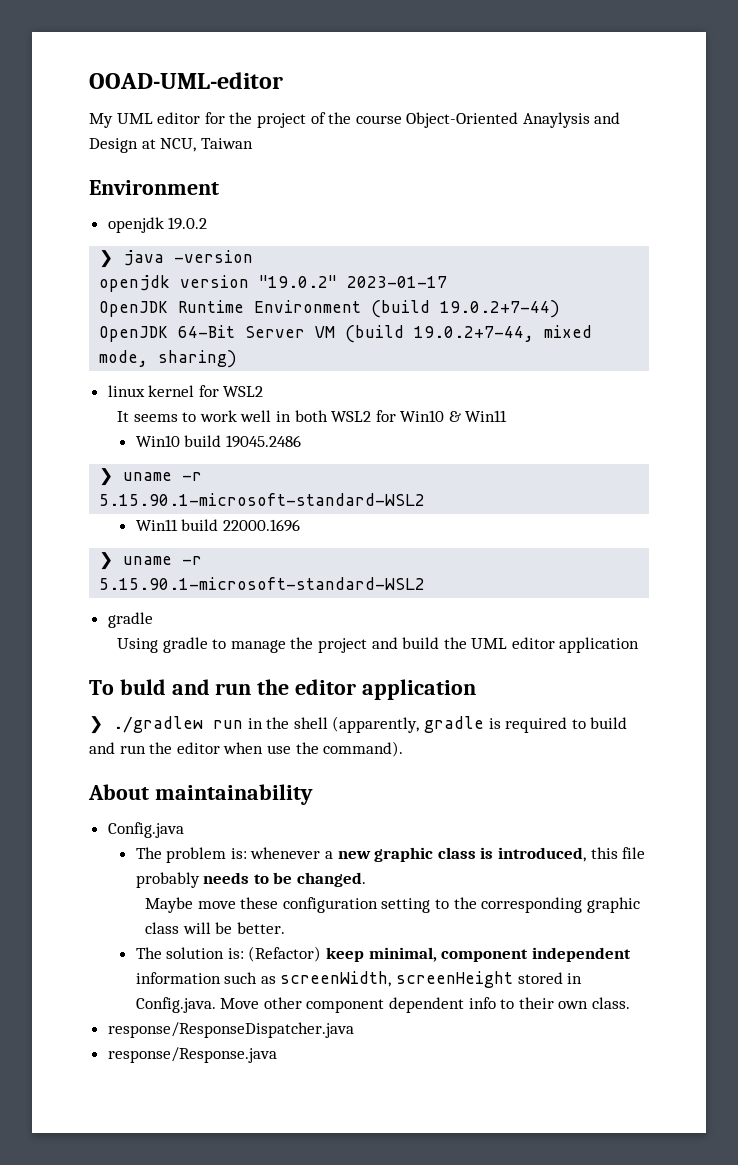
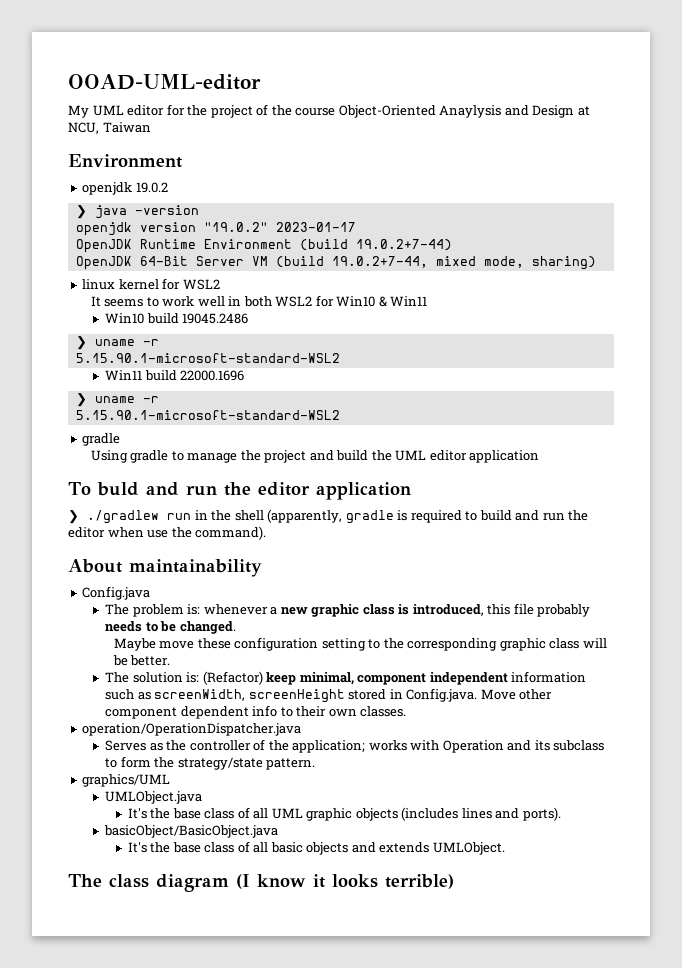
- The solution is: (Refactor) keep minimal, component independent information such as screenWidth, screenHeight stored in Config.java. Move other component dependent info to their own class.
- response/ResponseDispatcher.java
- response/Response.java
+ The solution is: (Refactor) keep minimal, component independent information such as screenWidth, screenHeight stored in Config.java. Move other component dependent info to their own classes.
+ operation/OperationDispatcher.java
+ Serves as the controller of the application; works with Operation and its subclass to form the strategy/state pattern.
+ graphics/UML
+ UMLObject.java
+ It's the base class of all UML graphic objects (includes lines and ports).
+ basicObject/BasicObject.java
+ It's the base class of all basic objects and extends UMLObject.
+ The class diagram (I know it looks terrible)

